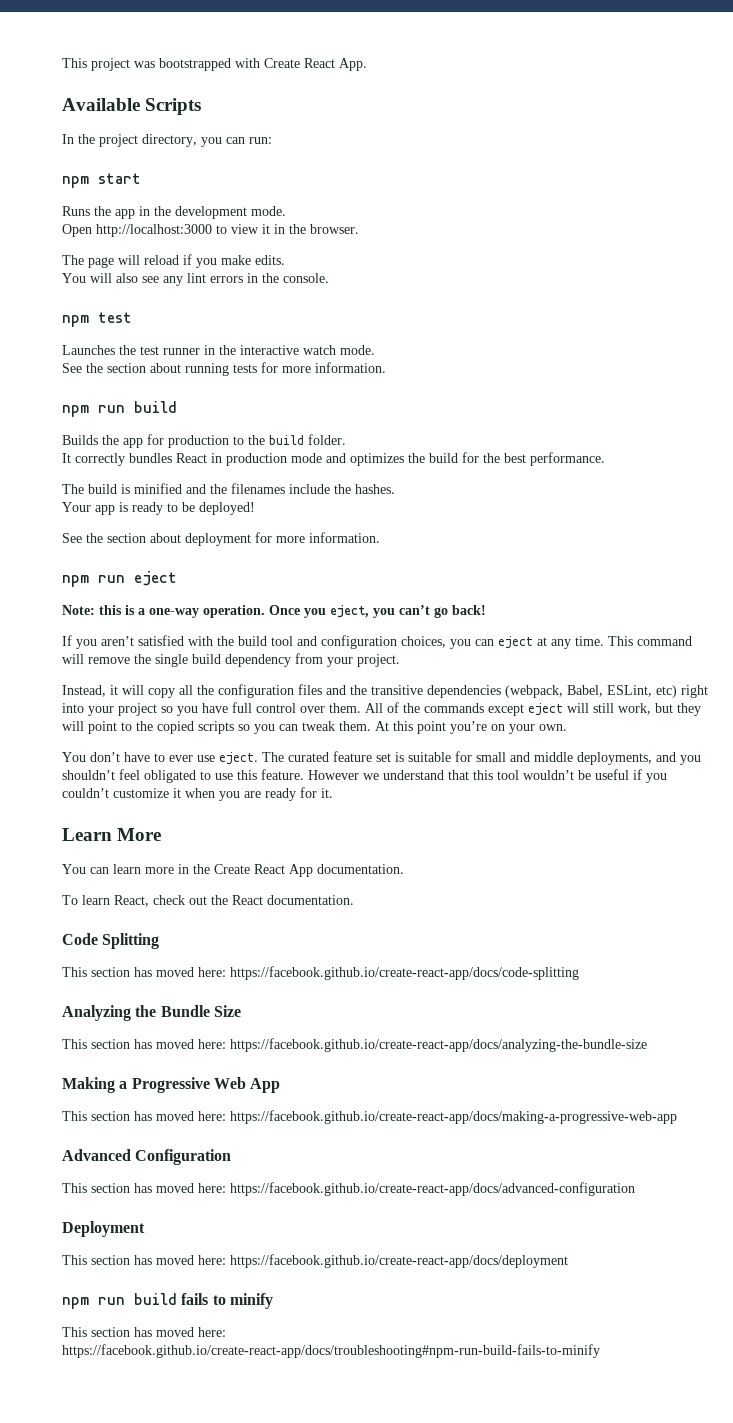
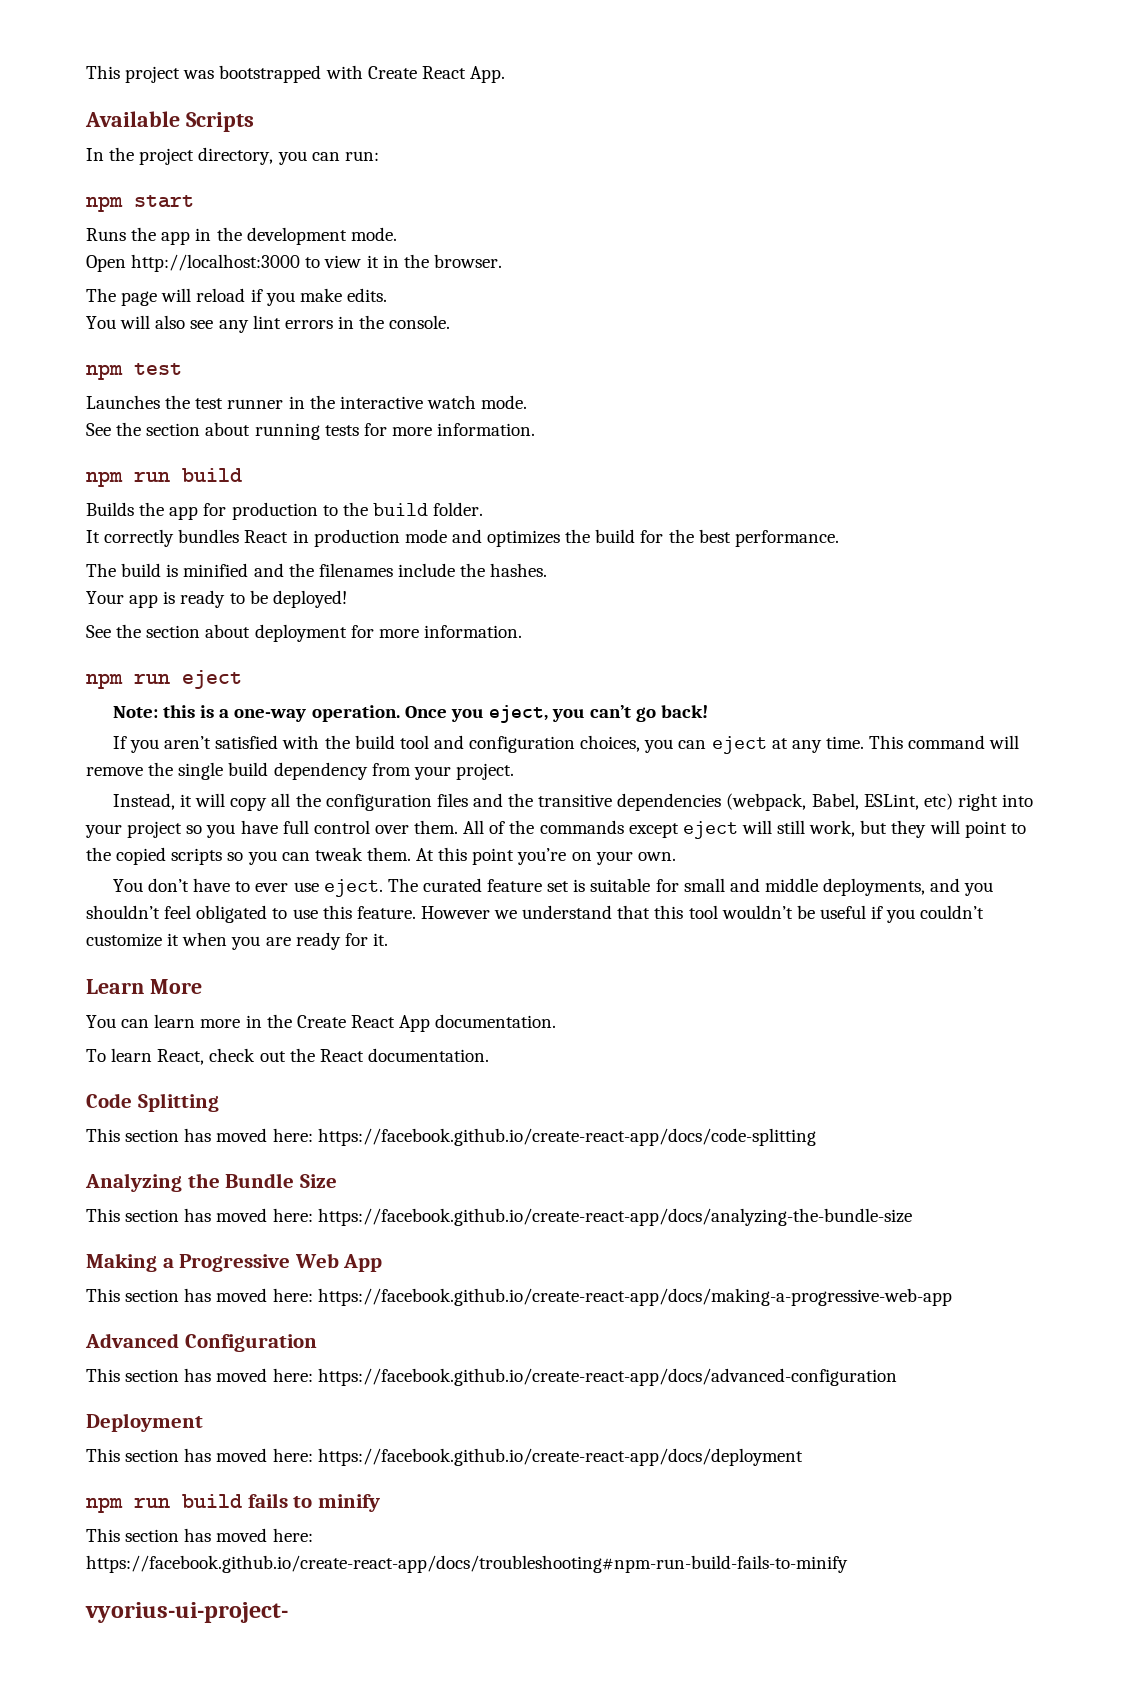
+ vyorius-ui-project-

